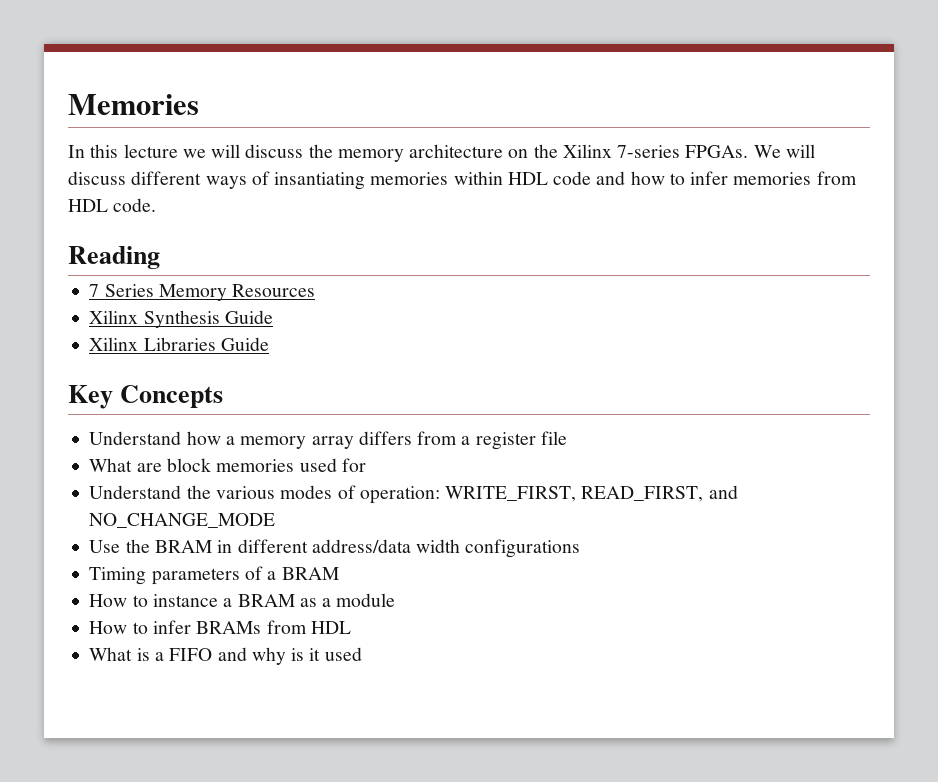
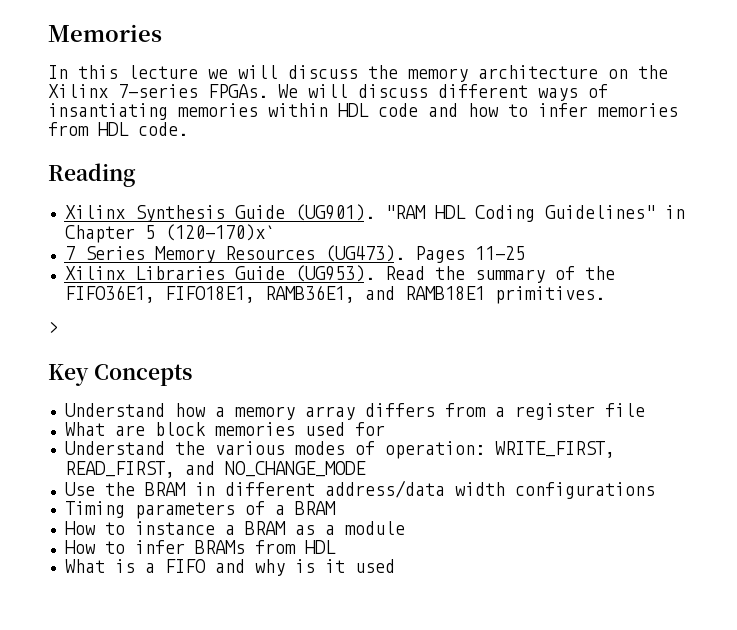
+ Xilinx Synthesis Guide (UG901). "RAM HDL Coding Guidelines" in Chapter 5 (120-170)x`
- 7 Series Memory Resources
- Xilinx Synthesis Guide
+ 7 Series Memory Resources (UG473). Pages 11-25
- Xilinx Libraries Guide
+ Xilinx Libraries Guide (UG953). Read the summary of the FIFO36E1, FIFO18E1, RAMB36E1, and RAMB18E1 primitives.
+ >

